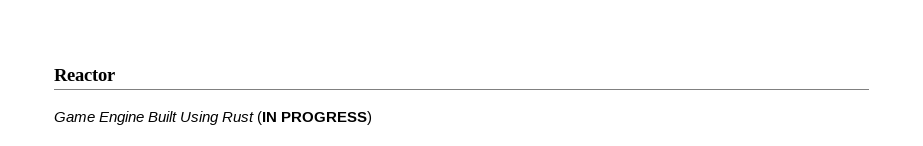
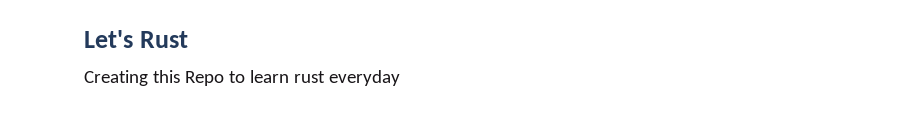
- Reactor
- Game Engine Built Using Rust (IN PROGRESS)
+ Let's Rust
+ Creating this Repo to learn rust everyday

